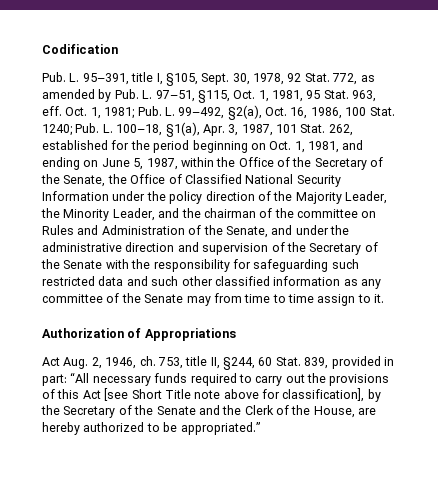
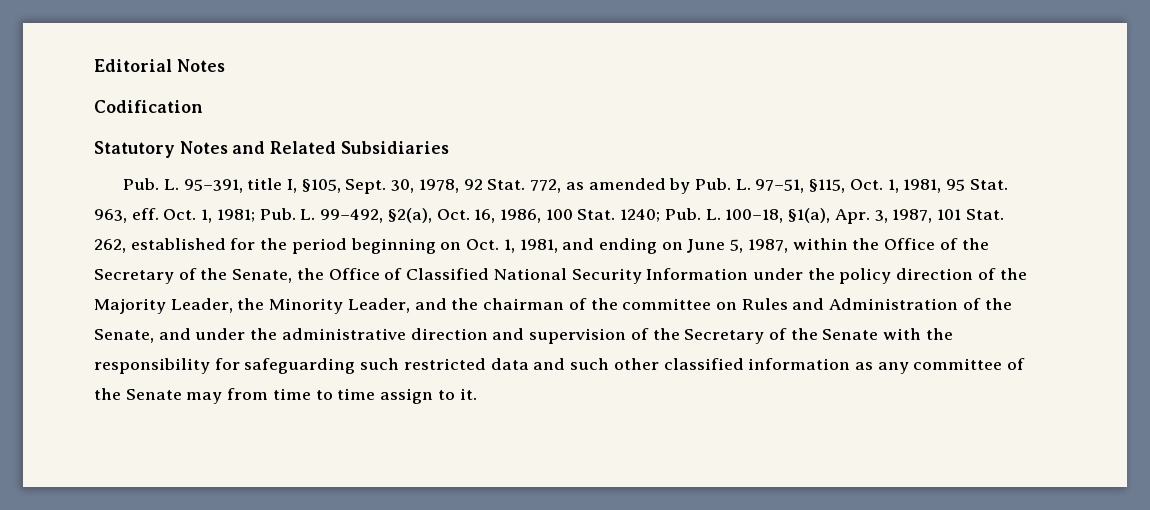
+ Editorial Notes
+ Statutory Notes and Related Subsidiaries
- Authorization of Appropriations
- Act Aug. 2, 1946, ch. 753, title II, §244, 60 Stat. 839, provided in part: “All necessary funds required to carry out the provisions of this Act [see Short Title note above for classification], by the Secretary of the Senate and the Clerk of the House, are hereby authorized to be appropriated.”

